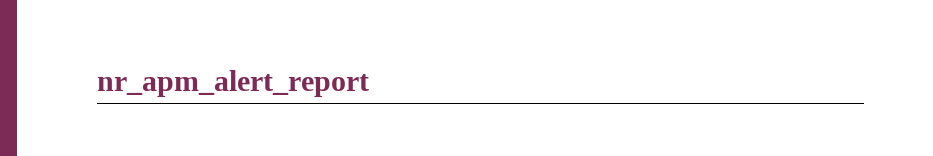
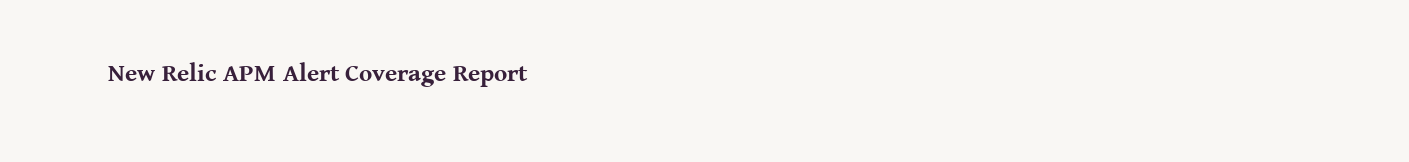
- nr_apm_alert_report
+ New Relic APM Alert Coverage Report

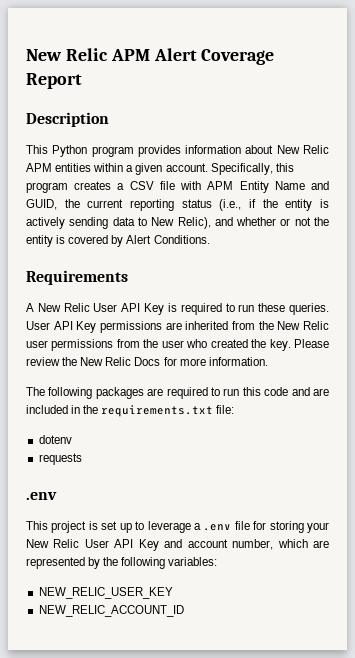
+ Description
+ This Python program provides information about New Relic APM entities within a given account. Specifically, this program creates a CSV file with APM Entity Name and GUID, the current reporting status (i.e., if the entity is actively sending data to New Relic), and whether or not the entity is covered by Alert Conditions.
+ Requirements
+ A New Relic User API Key is required to run these queries. User API Key permissions are inherited from the New Relic user permissions from the user who created the key. Please review the New Relic Docs for more information.
+ The following packages are required to run this code and are included in the requirements.txt file:
+ dotenv
+ requests
+ .env
+ This project is set up to leverage a .env file for storing your New Relic User API Key and account number, which are represented by the following variables:
+ NEW_RELIC_USER_KEY
+ NEW_RELIC_ACCOUNT_ID

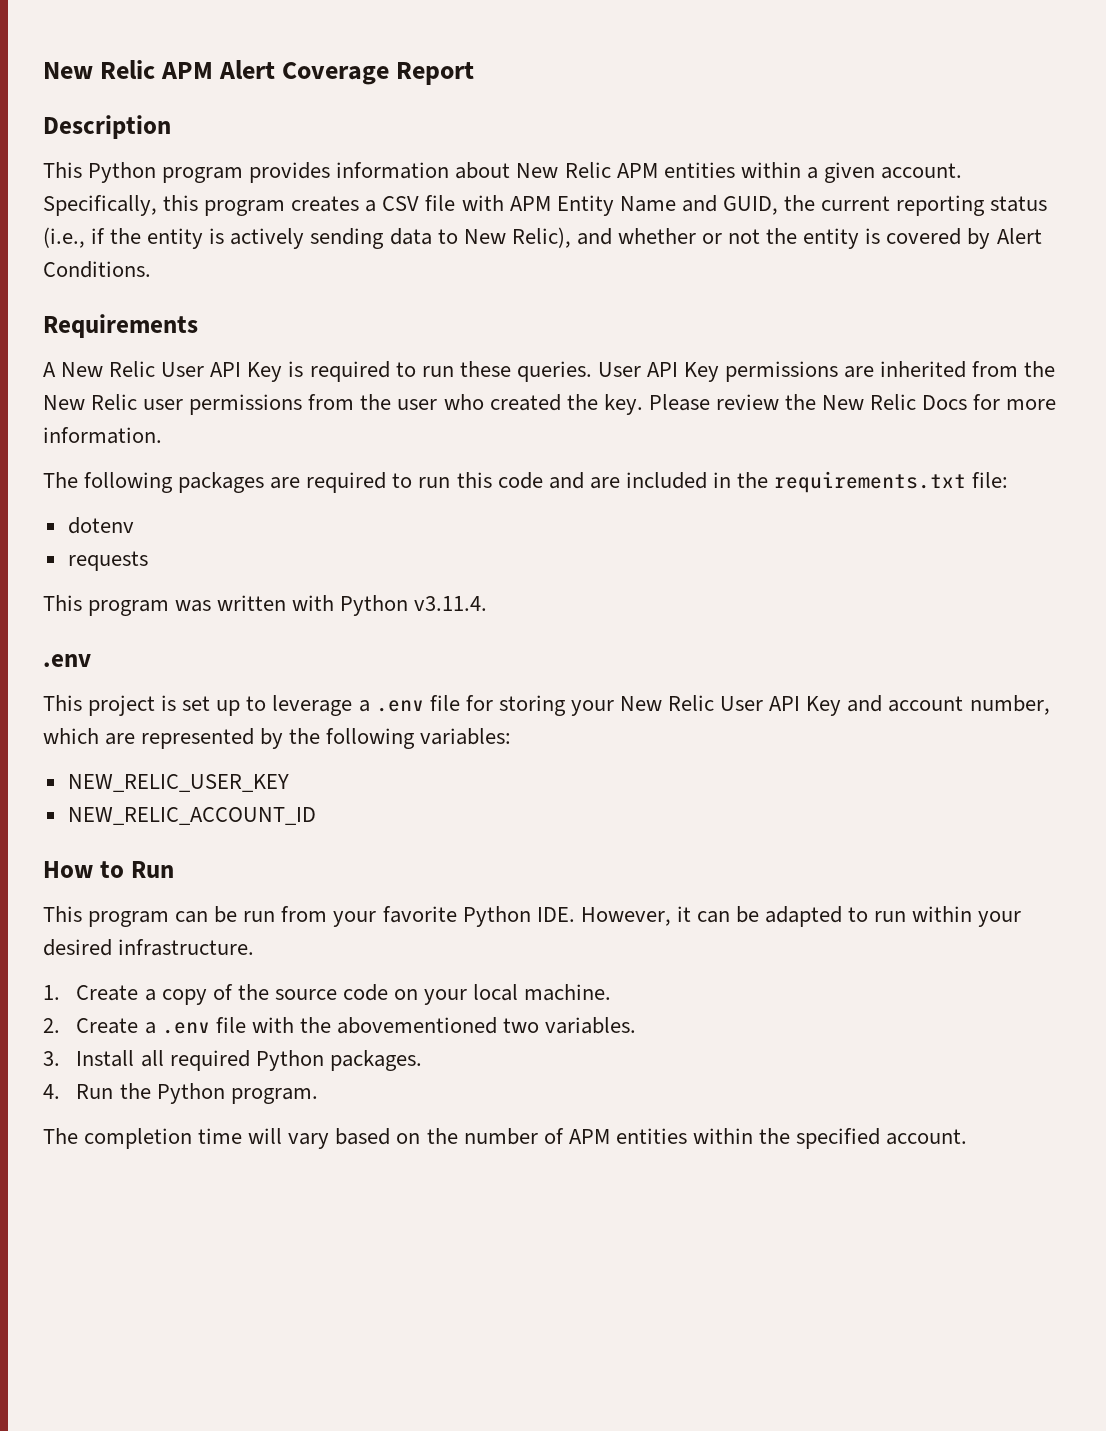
+ This program was written with Python v3.11.4.
+ How to Run
+ This program can be run from your favorite Python IDE. However, it can be adapted to run within your desired infrastructure.
+ 1. Create a copy of the source code on your local machine.
+ 2. Create a .env file with the abovementioned two variables.
+ 3. Install all required Python packages.
+ 4. Run the Python program.
+ The completion time will vary based on the number of APM entities within the specified account.

